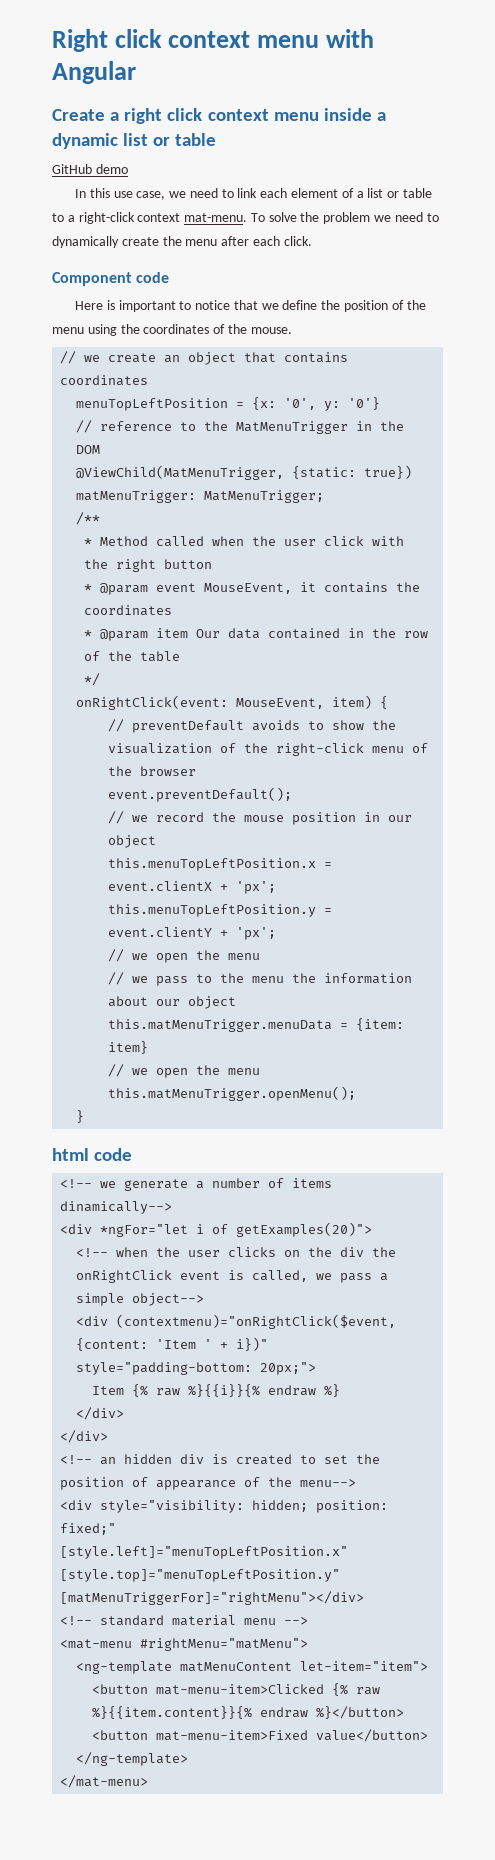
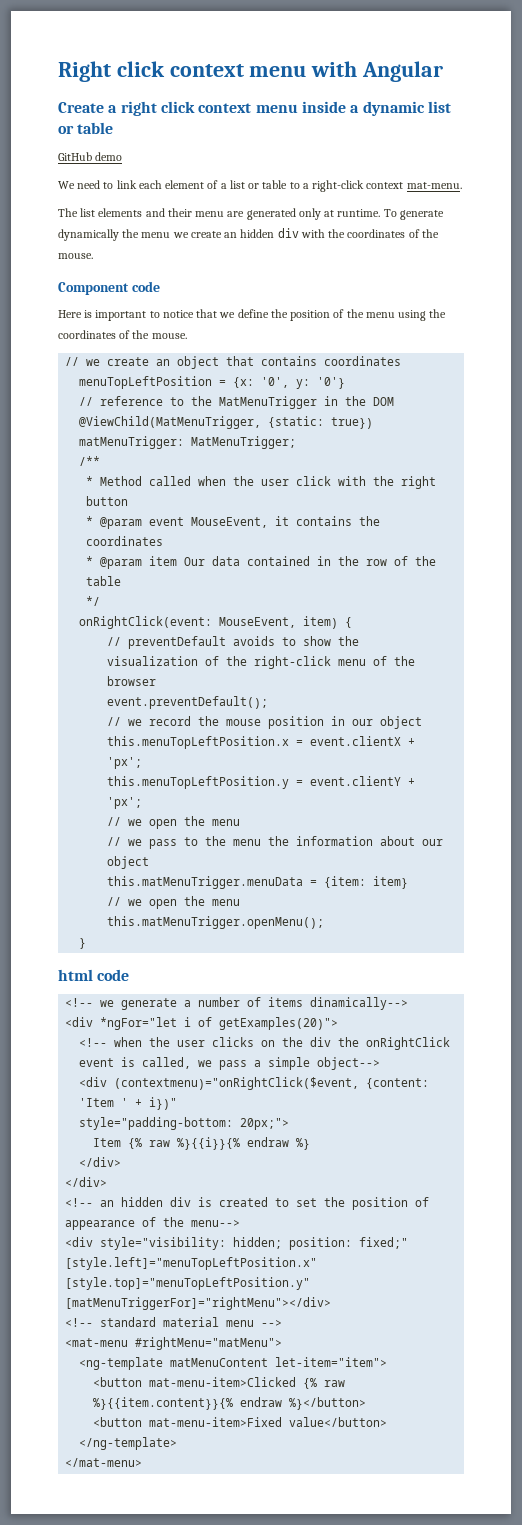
- In this use case, we need to link each element of a list or table to a right-click context mat-menu. To solve the problem we need to dynamically create the menu after each click.
+ We need to link each element of a list or table to a right-click context mat-menu.
+ The list elements and their menu are generated only at runtime. To generate dynamically the menu we create an hidden div with the coordinates of the mouse.

